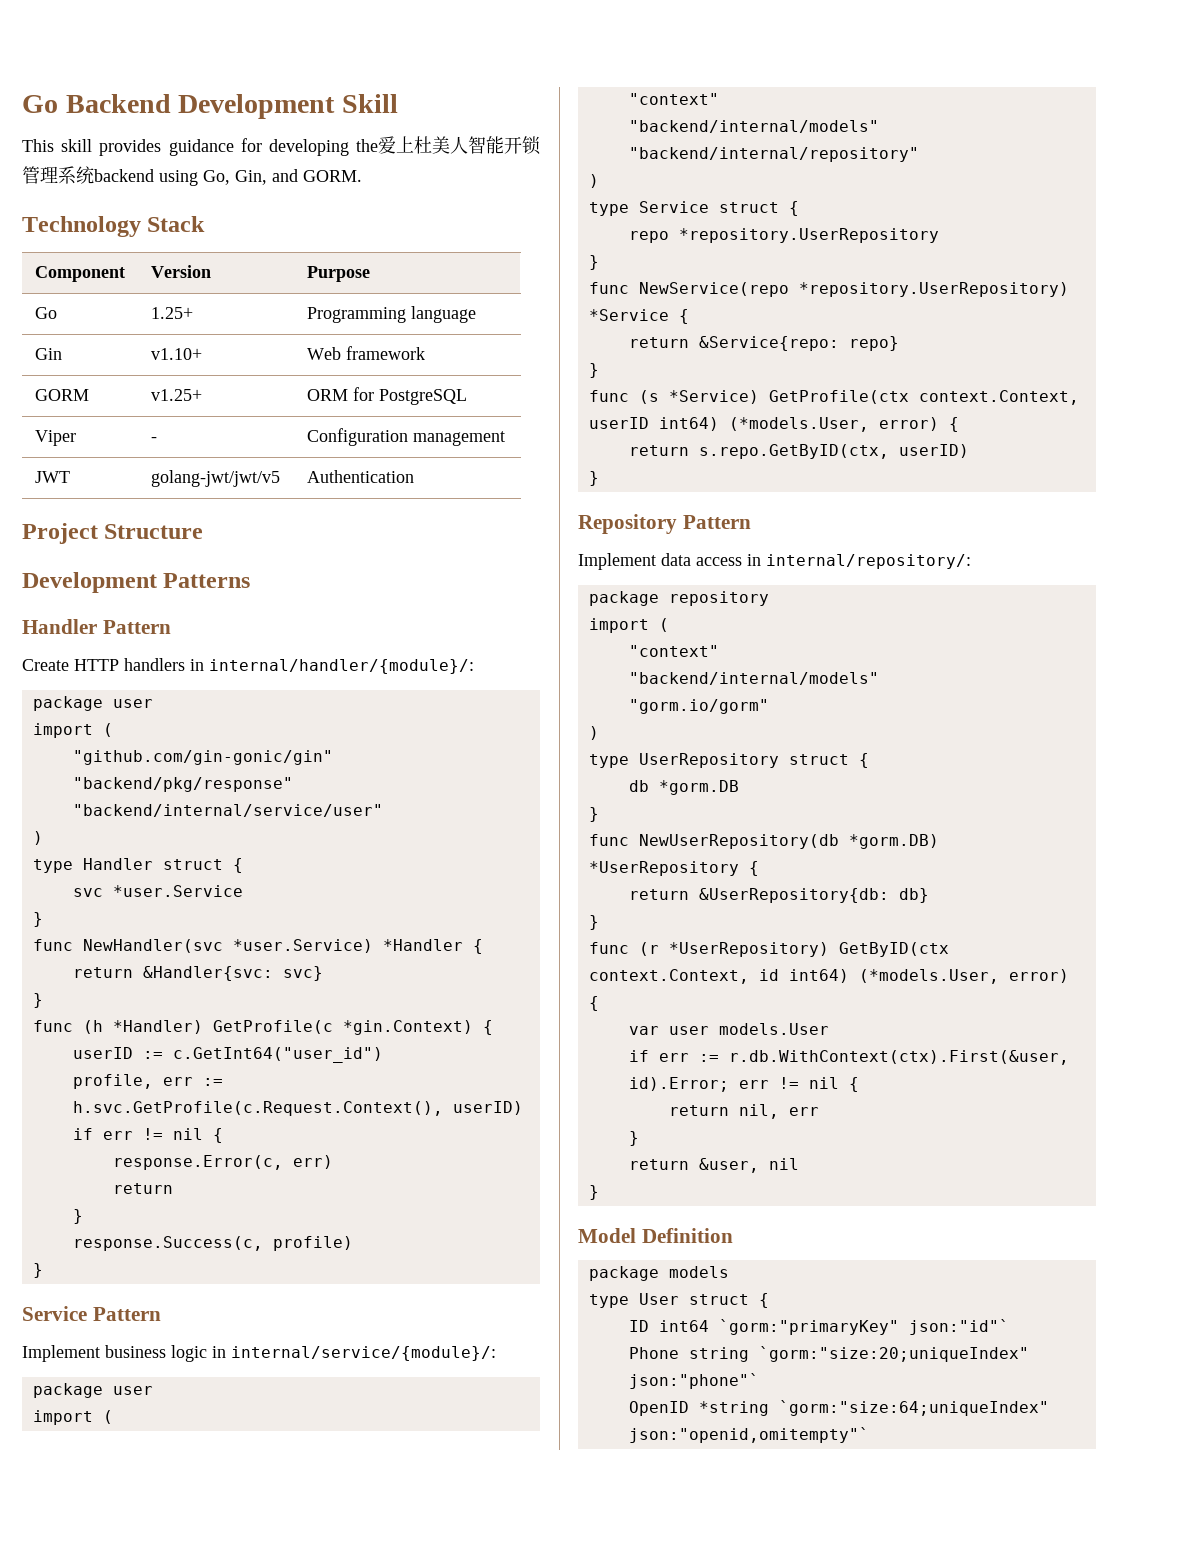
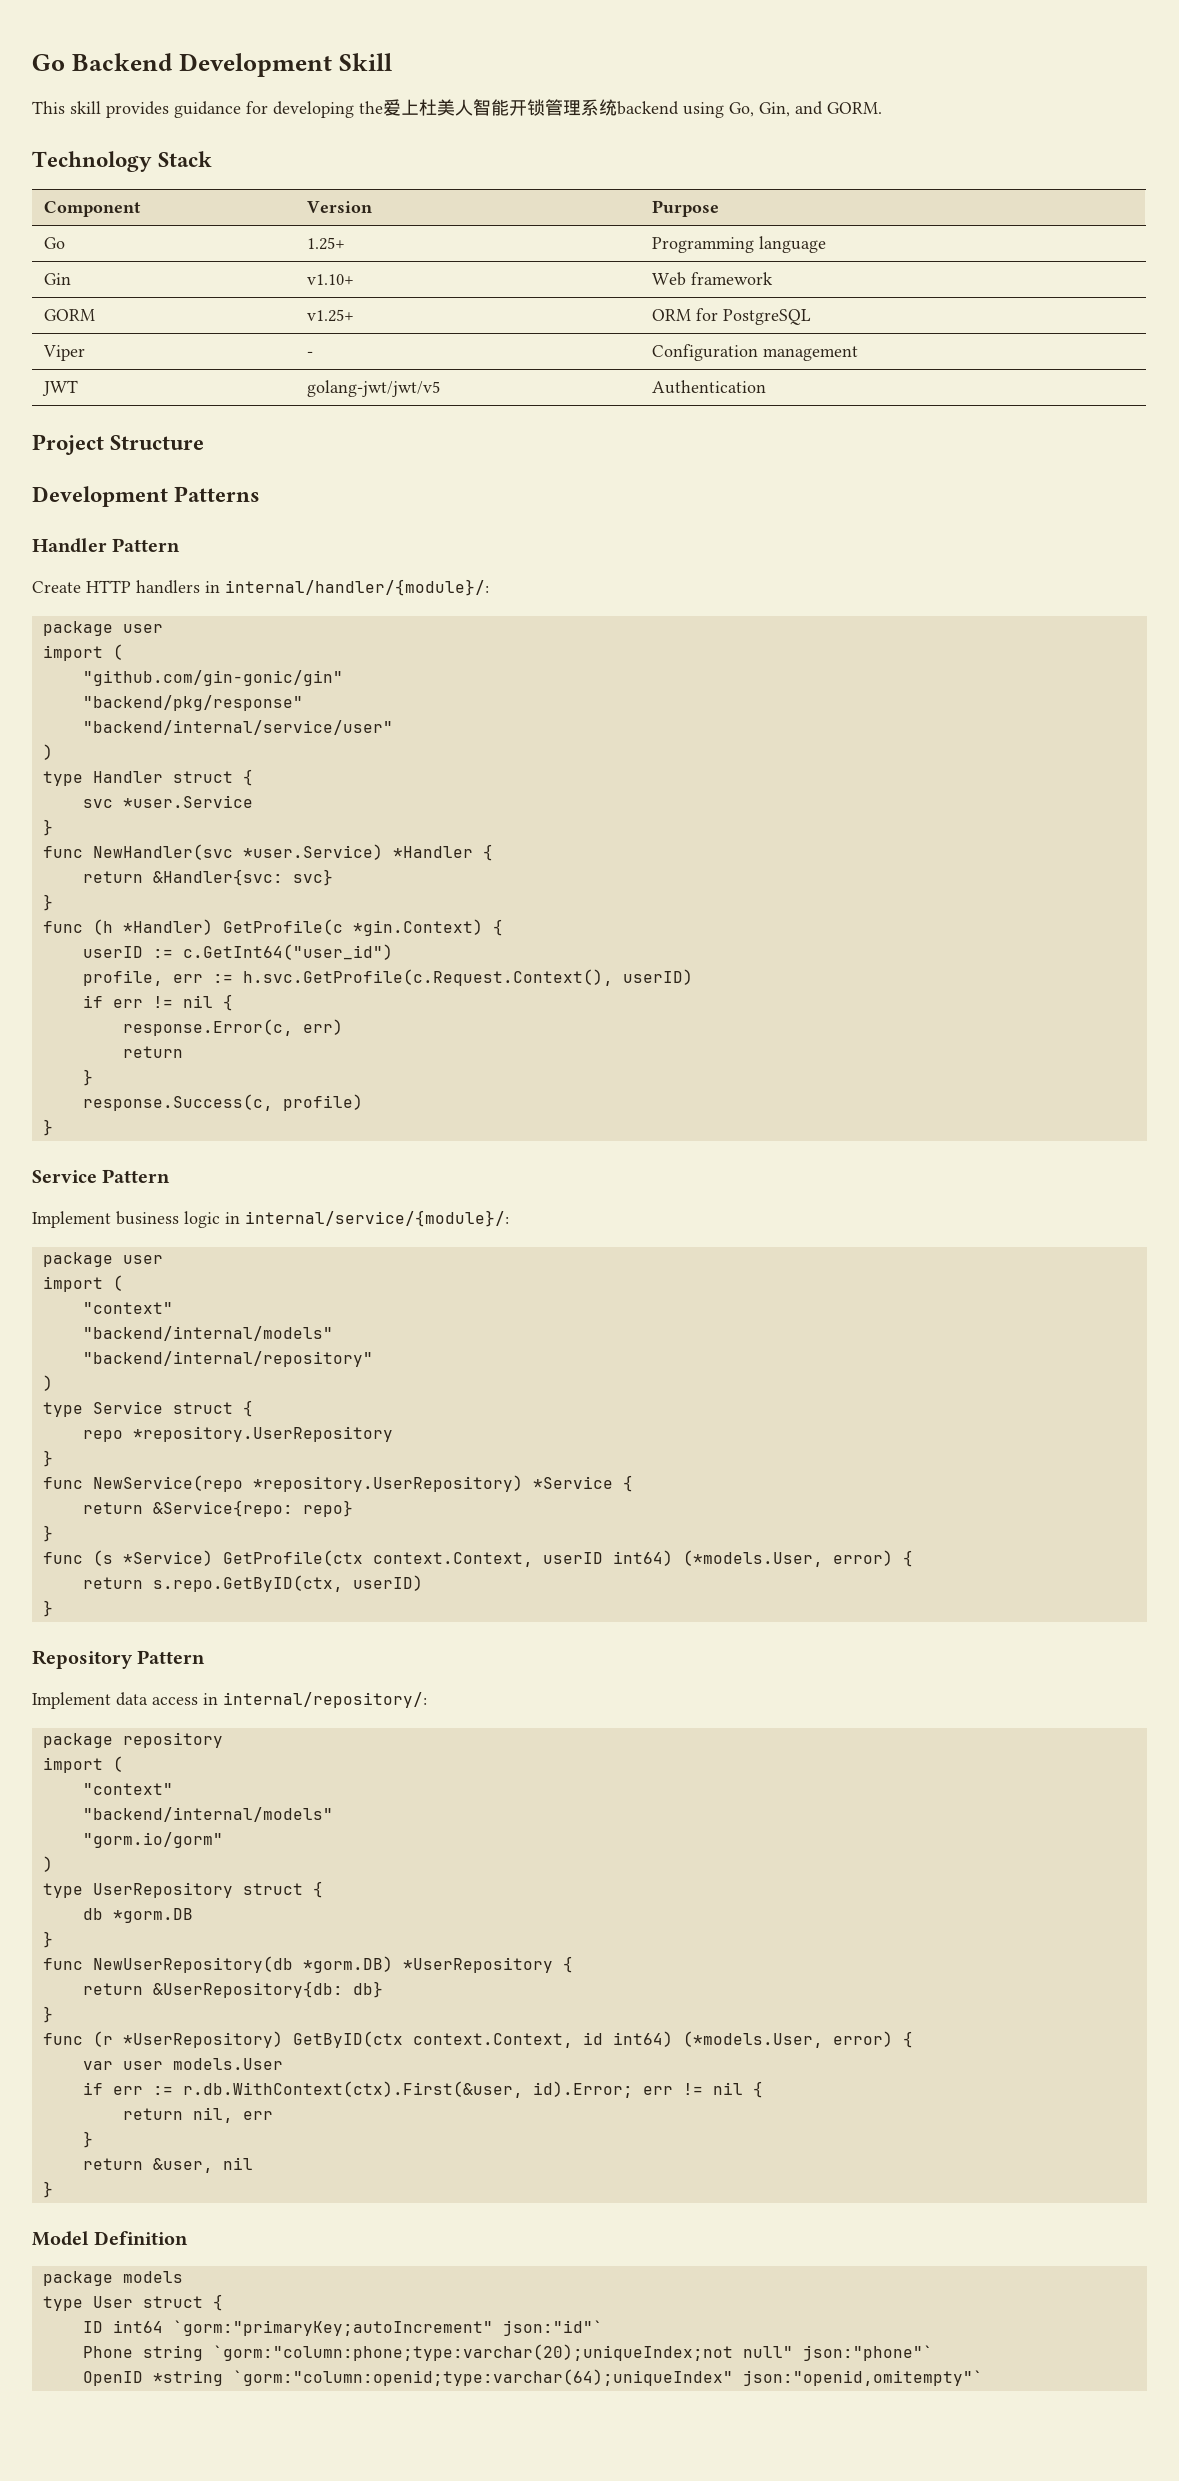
- ID int64 `gorm:"primaryKey" json:"id"`
+ ID int64 `gorm:"primaryKey;autoIncrement" json:"id"`
- Phone string `gorm:"size:20;uniqueIndex" json:"phone"`
+ Phone string `gorm:"column:phone;type:varchar(20);uniqueIndex;not null" json:"phone"`
- OpenID *string `gorm:"size:64;uniqueIndex" json:"openid,omitempty"`
+ OpenID *string `gorm:"column:openid;type:varchar(64);uniqueIndex" json:"openid,omitempty"`

